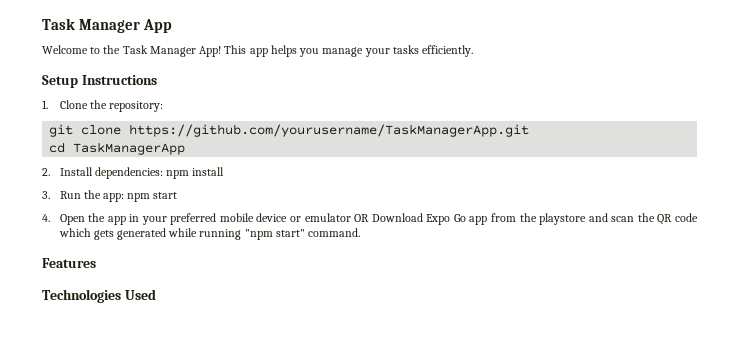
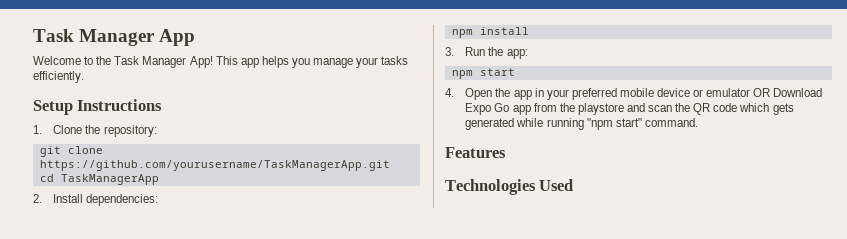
- 2. Install dependencies: npm install
+ 2. Install dependencies:
+ npm install
- 3. Run the app: npm start
+ 3. Run the app:
+ npm start

